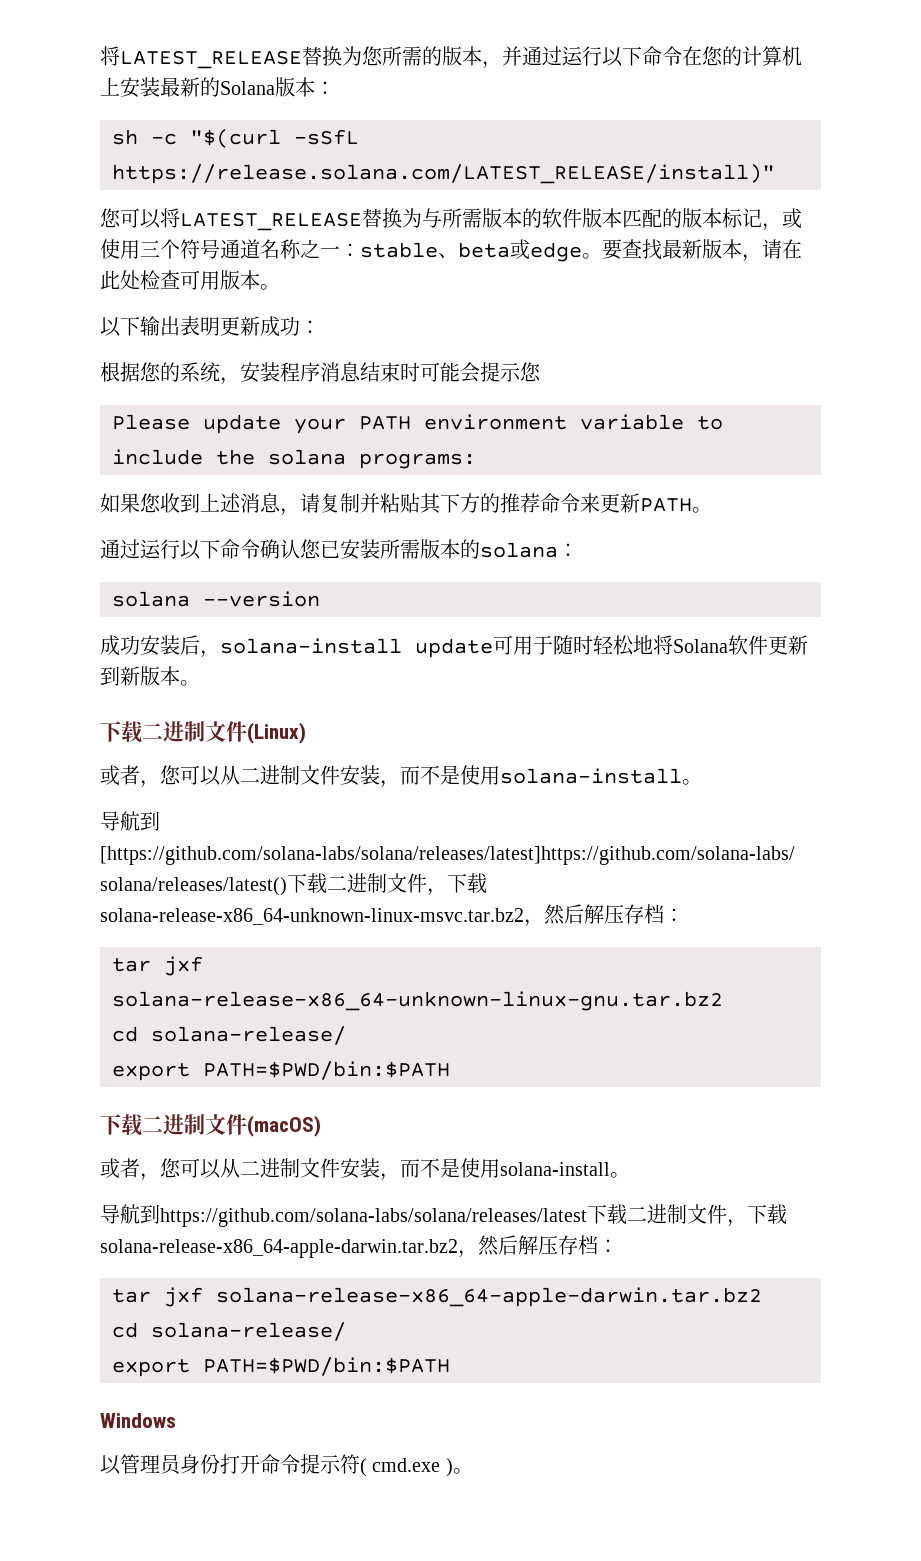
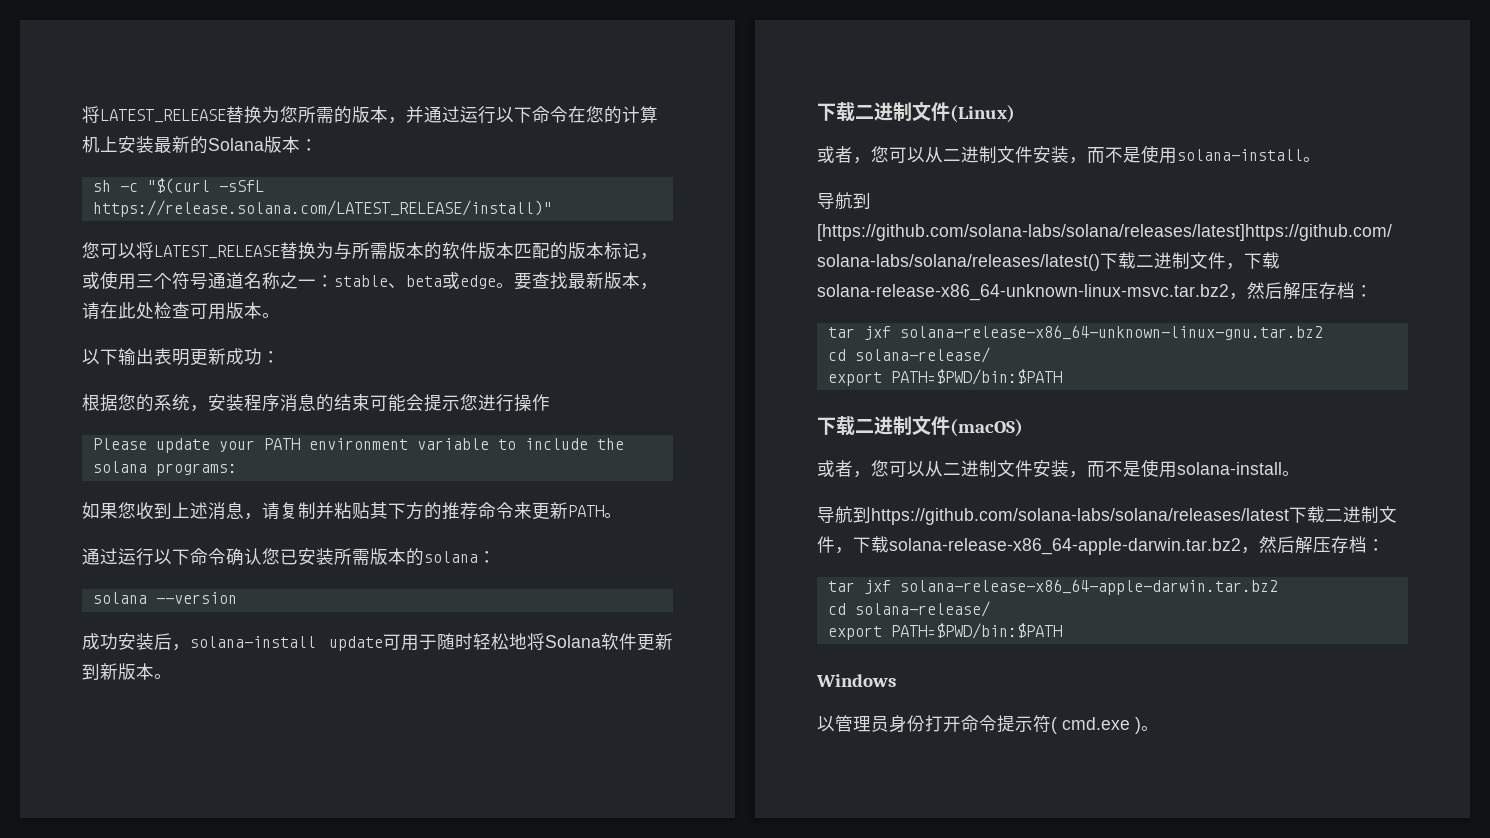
- 根据您的系统，安装程序消息结束时可能会提示您
+ 根据您的系统，安装程序消息的结束可能会提示您进行操作

